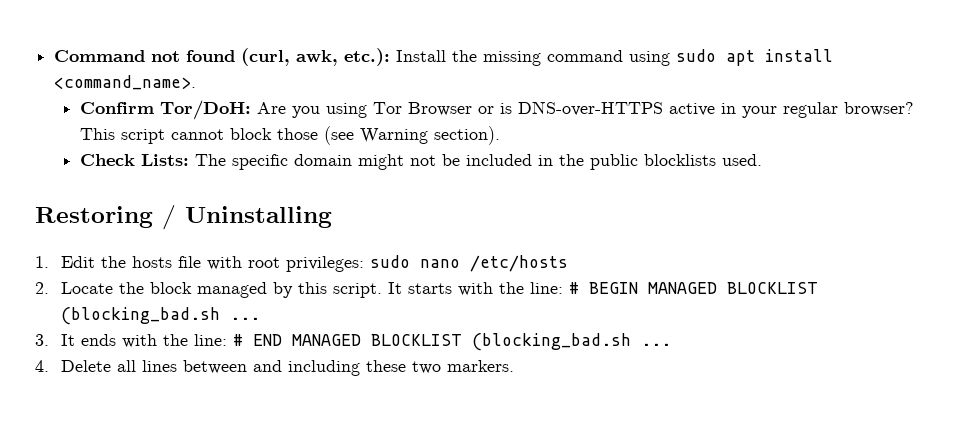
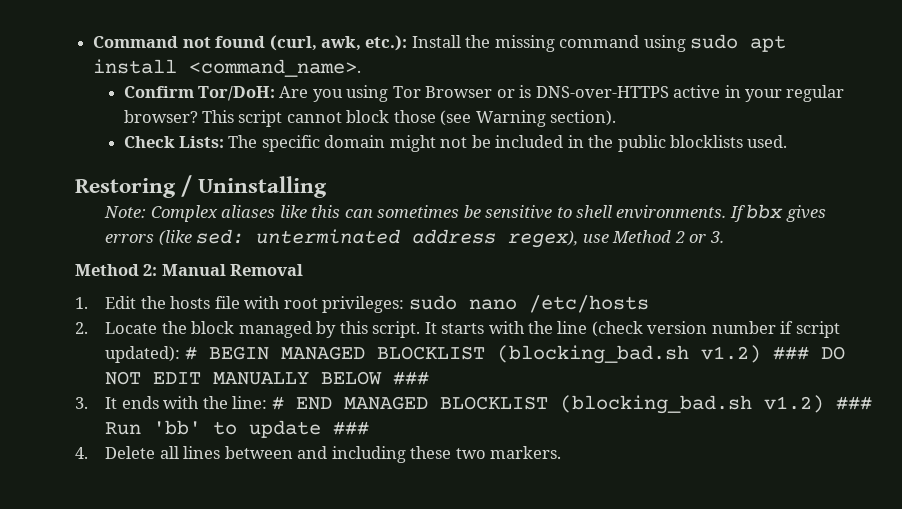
+ Note: Complex aliases like this can sometimes be sensitive to shell environments. If bbx gives errors (like sed: unterminated address regex), use Method 2 or 3.
+ Method 2: Manual Removal
- It starts with the line: # BEGIN MANAGED BLOCKLIST (blocking_bad.sh ...
+ It starts with the line (check version number if script updated): # BEGIN MANAGED BLOCKLIST (blocking_bad.sh v1.2) ### DO NOT EDIT MANUALLY BELOW ###
- 3. It ends with the line: # END MANAGED BLOCKLIST (blocking_bad.sh ...
+ 3. It ends with the line: # END MANAGED BLOCKLIST (blocking_bad.sh v1.2) ### Run 'bb' to update ###

